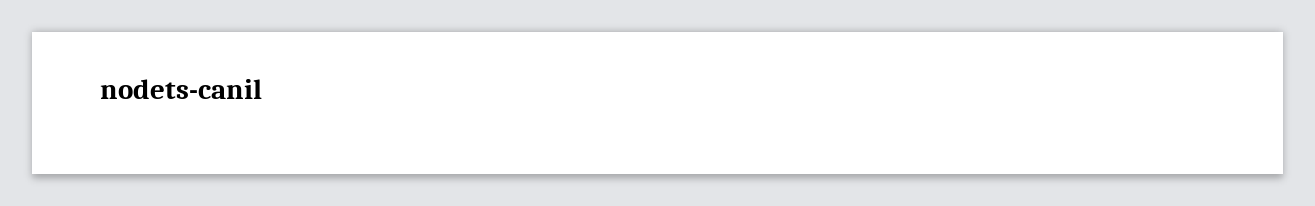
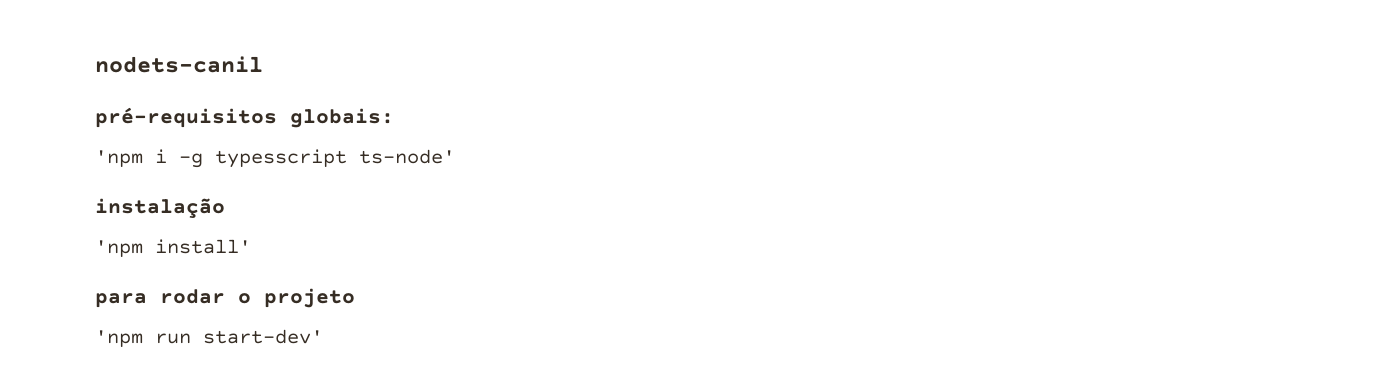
+ pré-requisitos globais:
+ 'npm i -g typesscript ts-node'
+ instalação
+ 'npm install'
+ para rodar o projeto
+ 'npm run start-dev'

